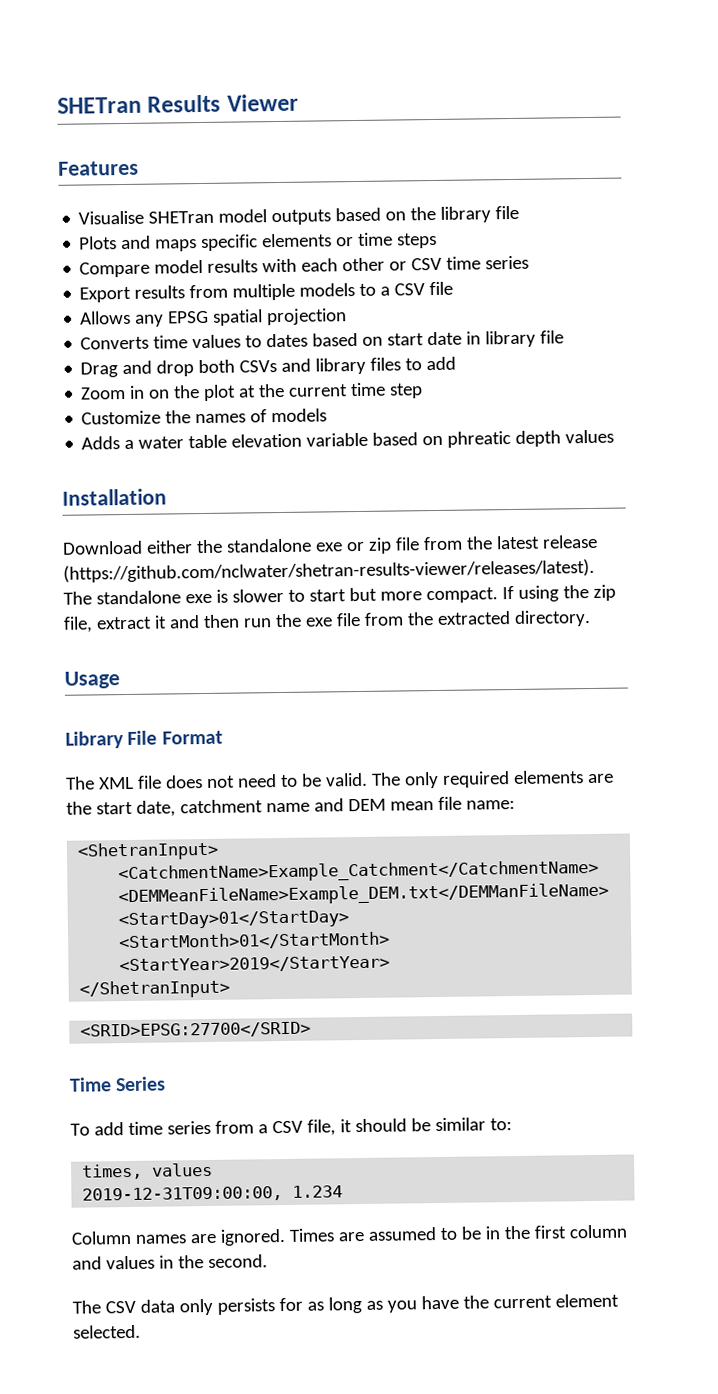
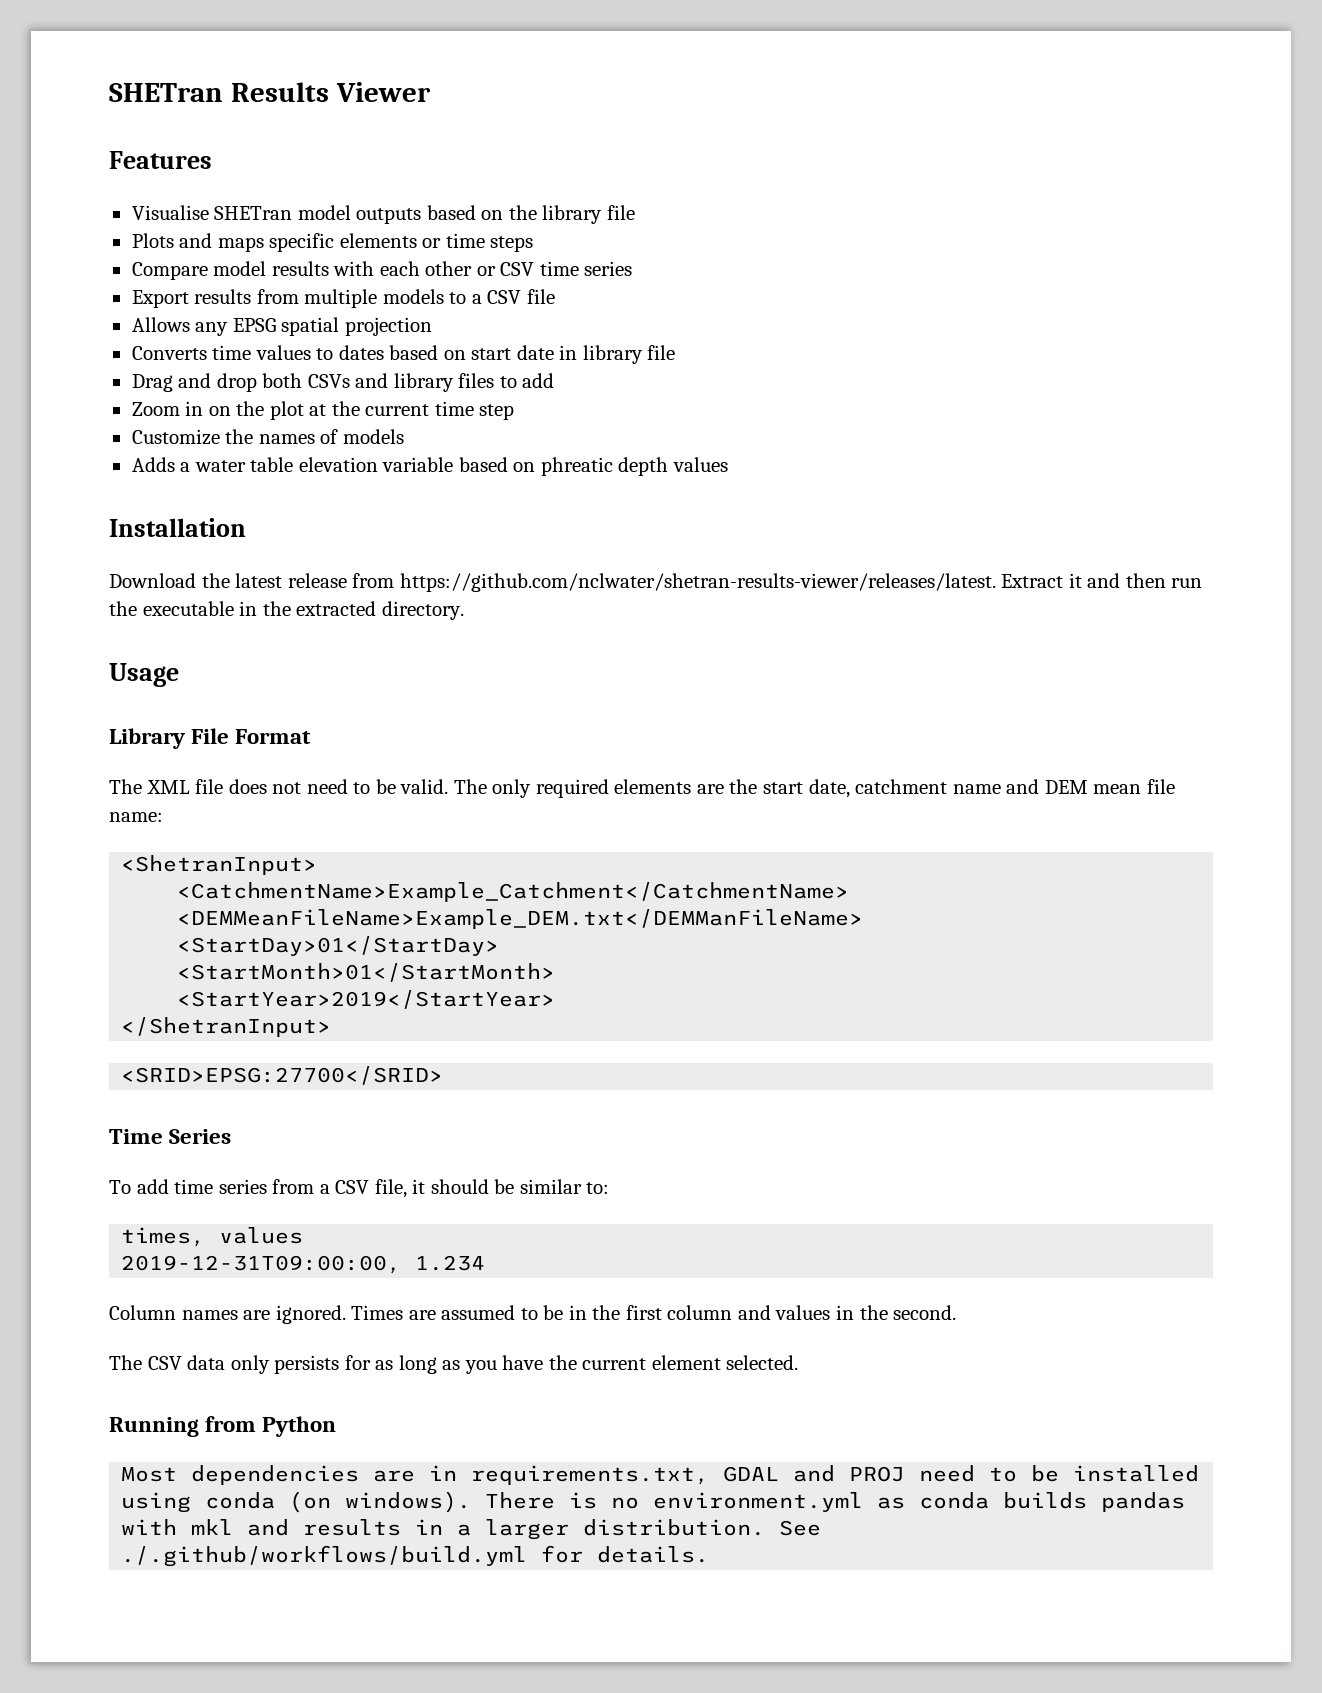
- Download either the standalone exe or zip file from the latest release (https://github.com/nclwater/shetran-results-viewer/releases/latest). The standalone exe is slower to start but more compact. If using the zip file, extract it and then run the exe file from the extracted directory.
+ Download the latest release from https://github.com/nclwater/shetran-results-viewer/releases/latest. Extract it and then run the executable in the extracted directory.
+ Running from Python
+ Most dependencies are in requirements.txt, GDAL and PROJ need to be installed using conda (on windows). There is no environment.yml as conda builds pandas with mkl and results in a larger distribution. See ./.github/workflows/build.yml for details.

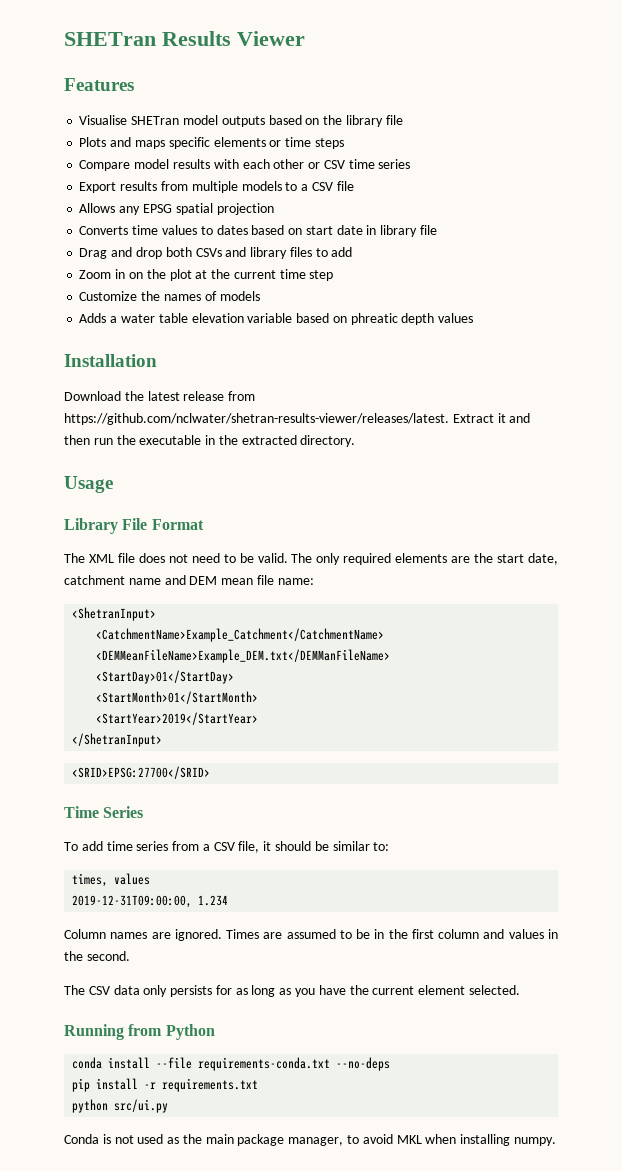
- Most dependencies are in requirements.txt, GDAL and PROJ need to be installed using conda (on windows). There is no environment.yml as conda builds pandas with mkl and results in a larger distribution. See ./.github/workflows/build.yml for details.
+ conda install --file requirements-conda.txt --no-deps
+ pip install -r requirements.txt
+ python src/ui.py
+ Conda is not used as the main package manager, to avoid MKL when installing numpy.

